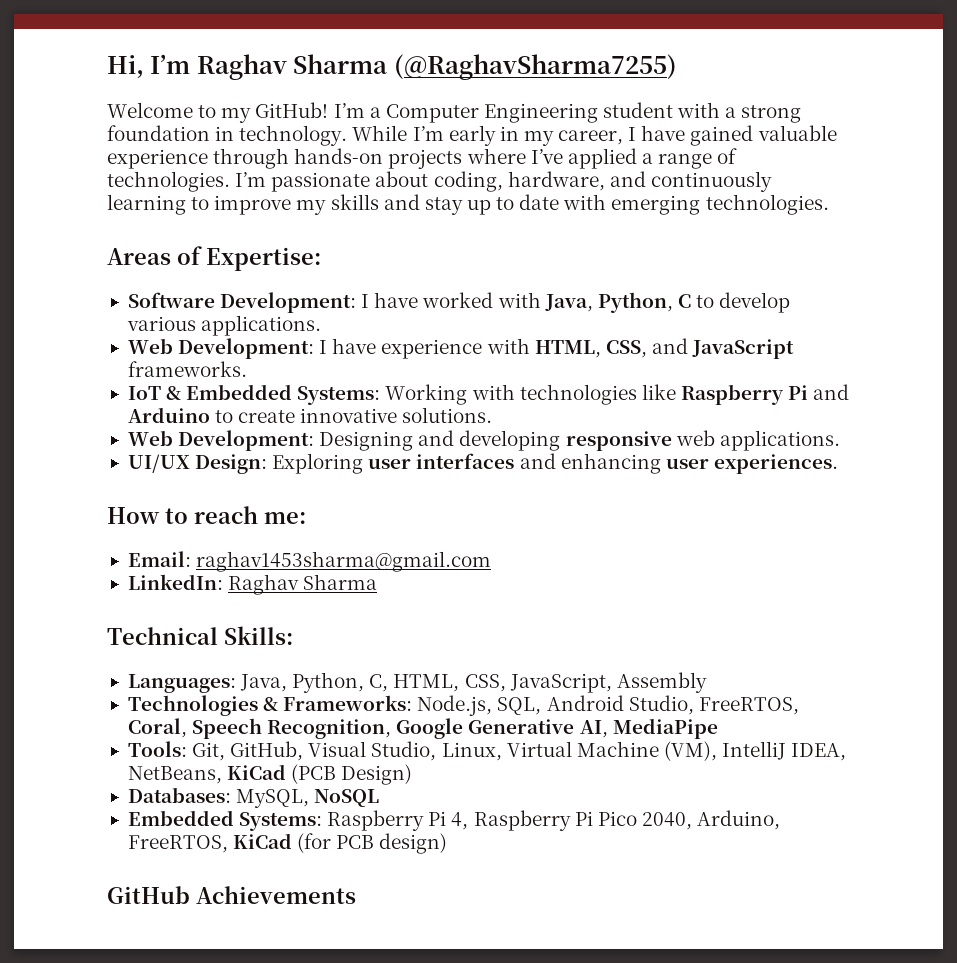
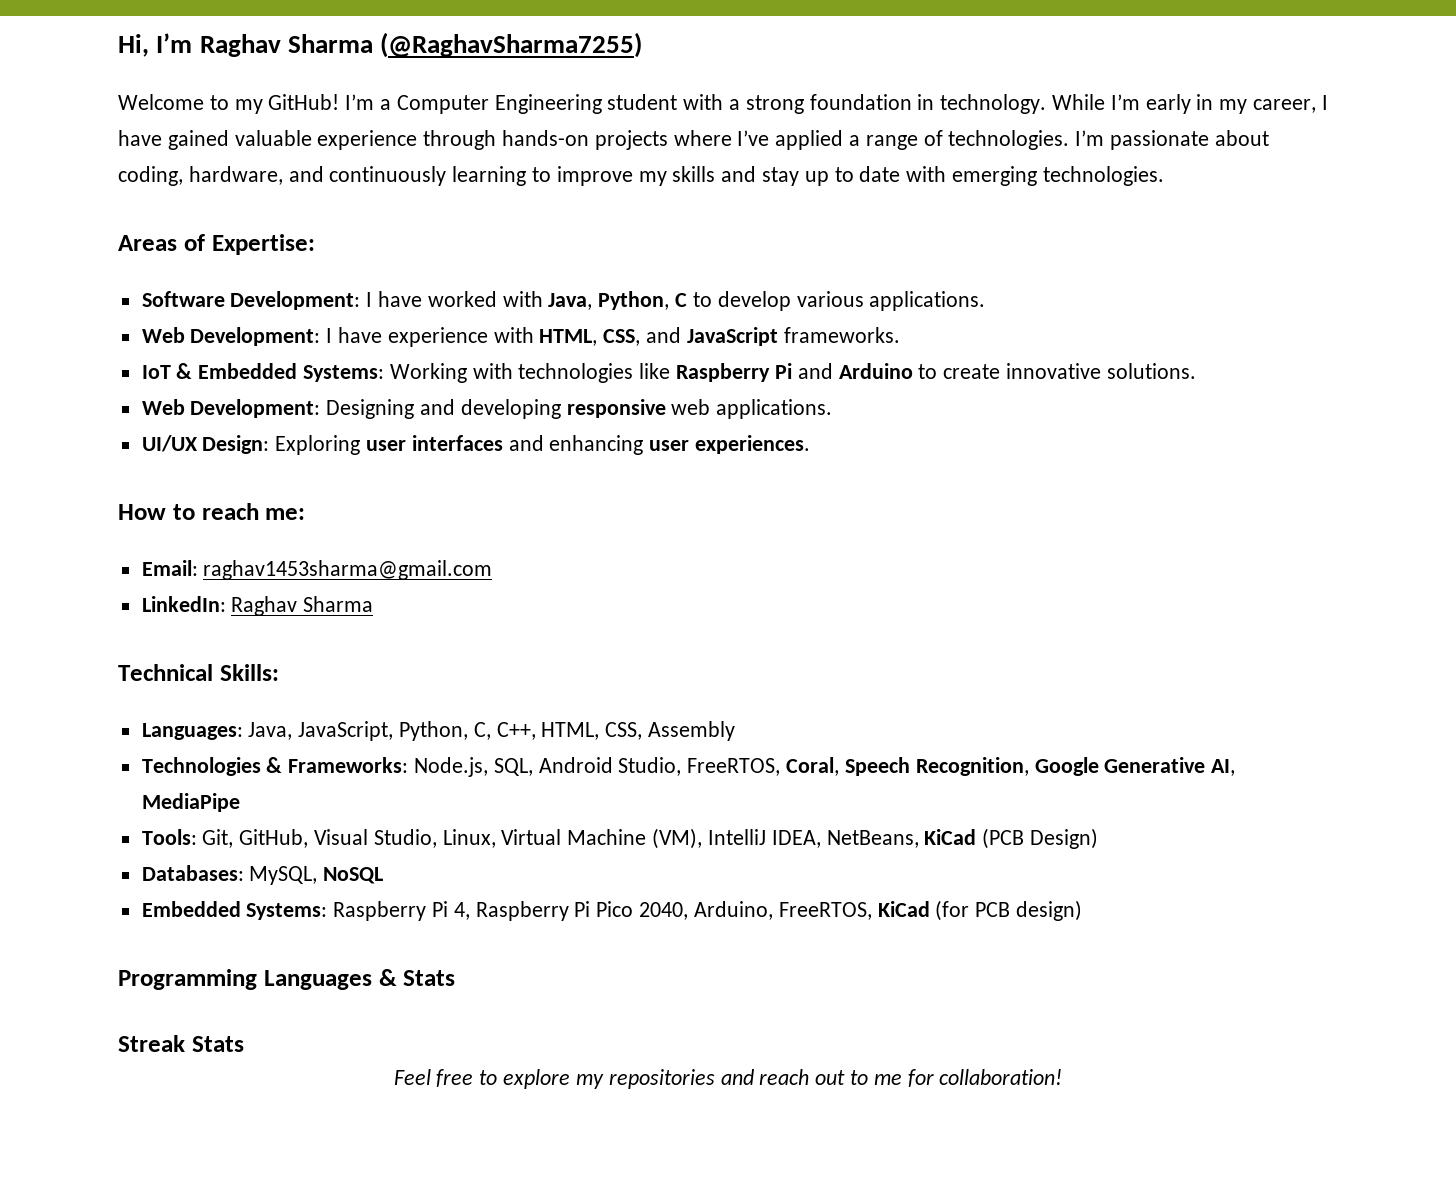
- Languages: Java, Python, C, HTML, CSS, JavaScript, Assembly
+ Languages: Java, JavaScript, Python, C, C++, HTML, CSS, Assembly
- GitHub Achievements
+ Programming Languages & Stats
+ Streak Stats
+ Feel free to explore my repositories and reach out to me for collaboration!

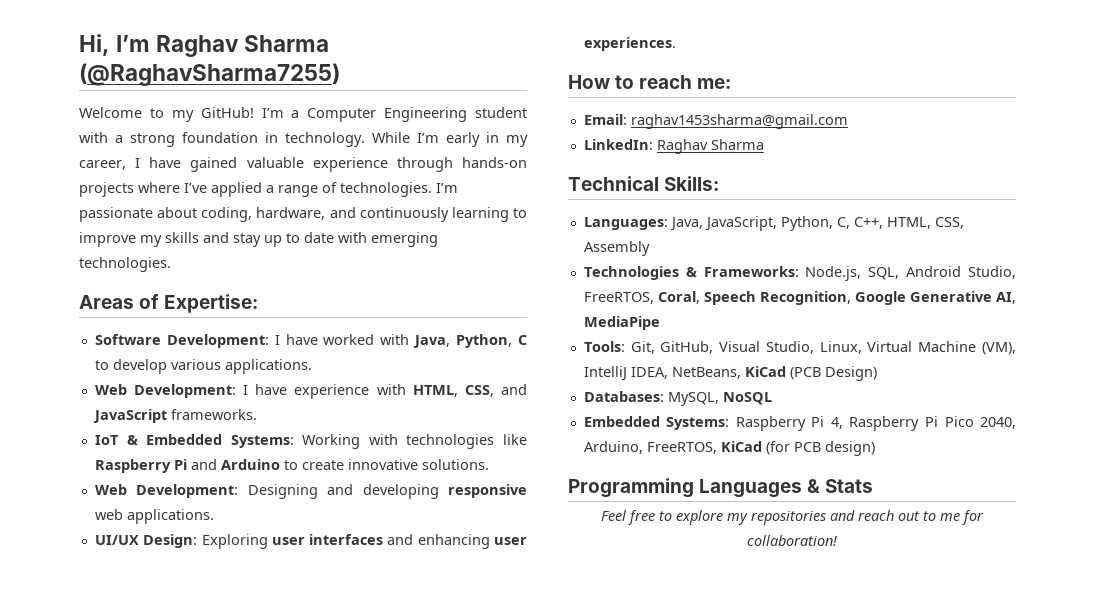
- Streak Stats

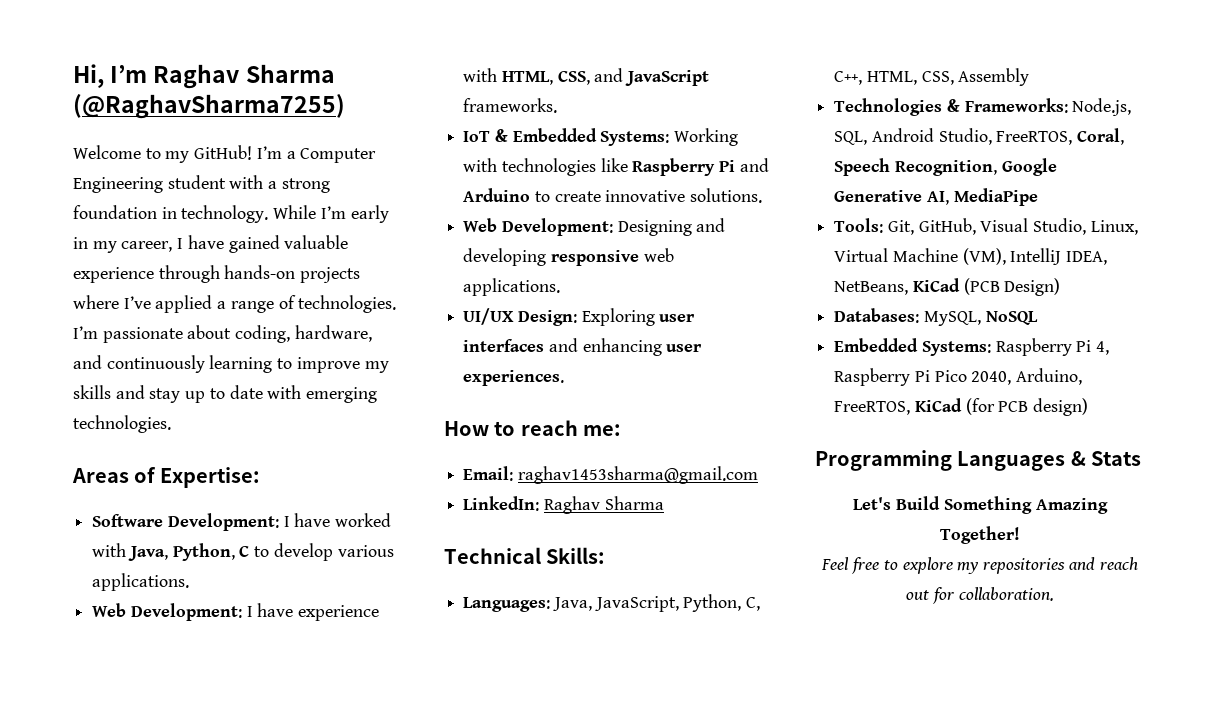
+ Let's Build Something Amazing Together!
- Feel free to explore my repositories and reach out to me for collaboration!
+ Feel free to explore my repositories and reach out for collaboration.

